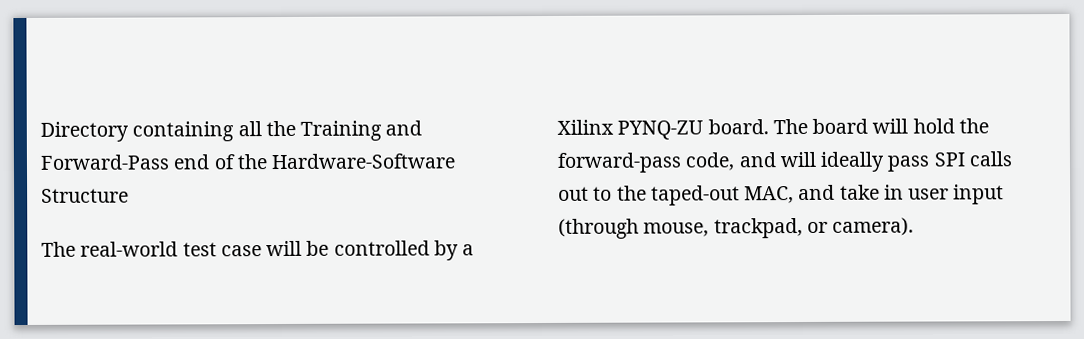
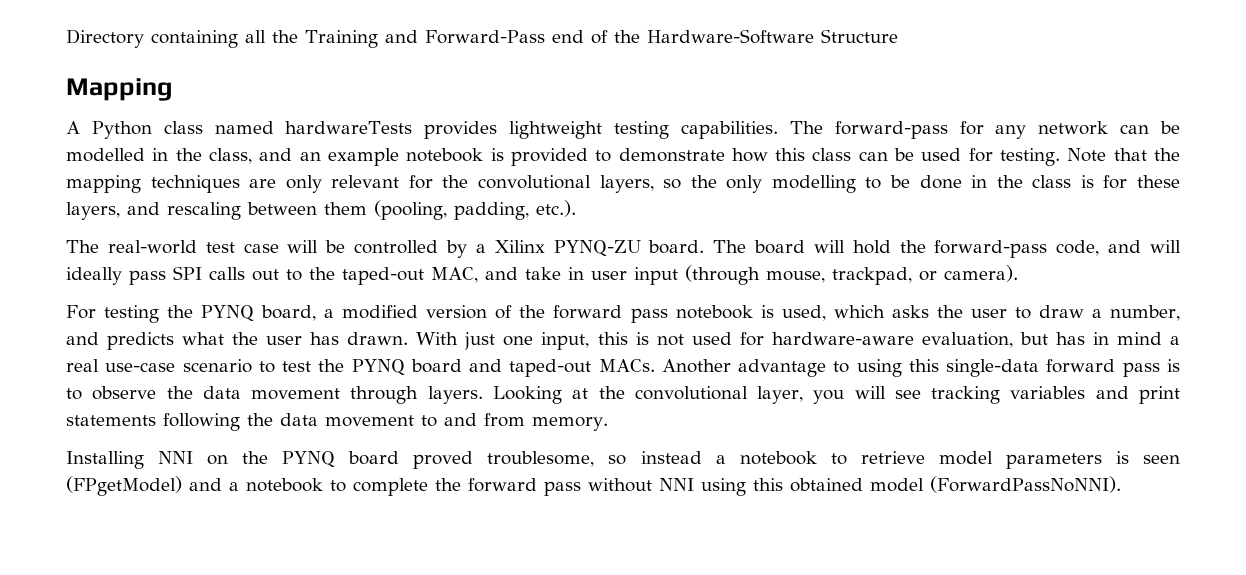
+ Mapping
+ A Python class named hardwareTests provides lightweight testing capabilities. The forward-pass for any network can be modelled in the class, and an example notebook is provided to demonstrate how this class can be used for testing. Note that the mapping techniques are only relevant for the convolutional layers, so the only modelling to be done in the class is for these layers, and rescaling between them (pooling, padding, etc.).
+ For testing the PYNQ board, a modified version of the forward pass notebook is used, which asks the user to draw a number, and predicts what the user has drawn. With just one input, this is not used for hardware-aware evaluation, but has in mind a real use-case scenario to test the PYNQ board and taped-out MACs. Another advantage to using this single-data forward pass is to observe the data movement through layers. Looking at the convolutional layer, you will see tracking variables and print statements following the data movement to and from memory.
+ Installing NNI on the PYNQ board proved troublesome, so instead a notebook to retrieve model parameters is seen (FPgetModel) and a notebook to complete the forward pass without NNI using this obtained model (ForwardPassNoNNI).

